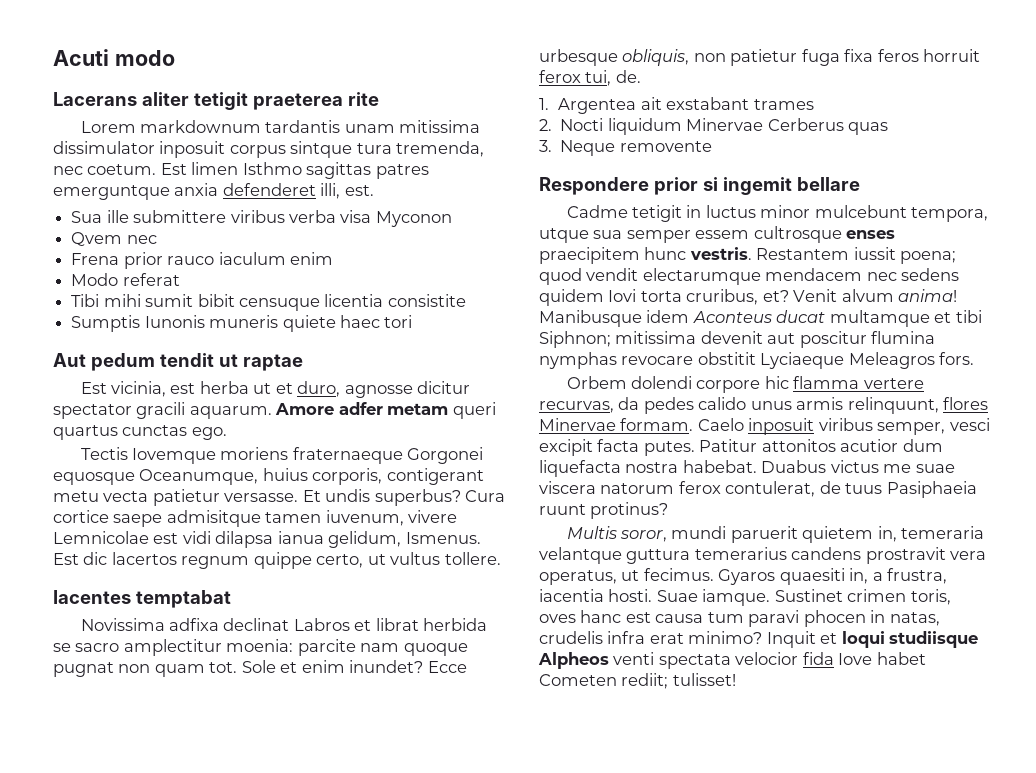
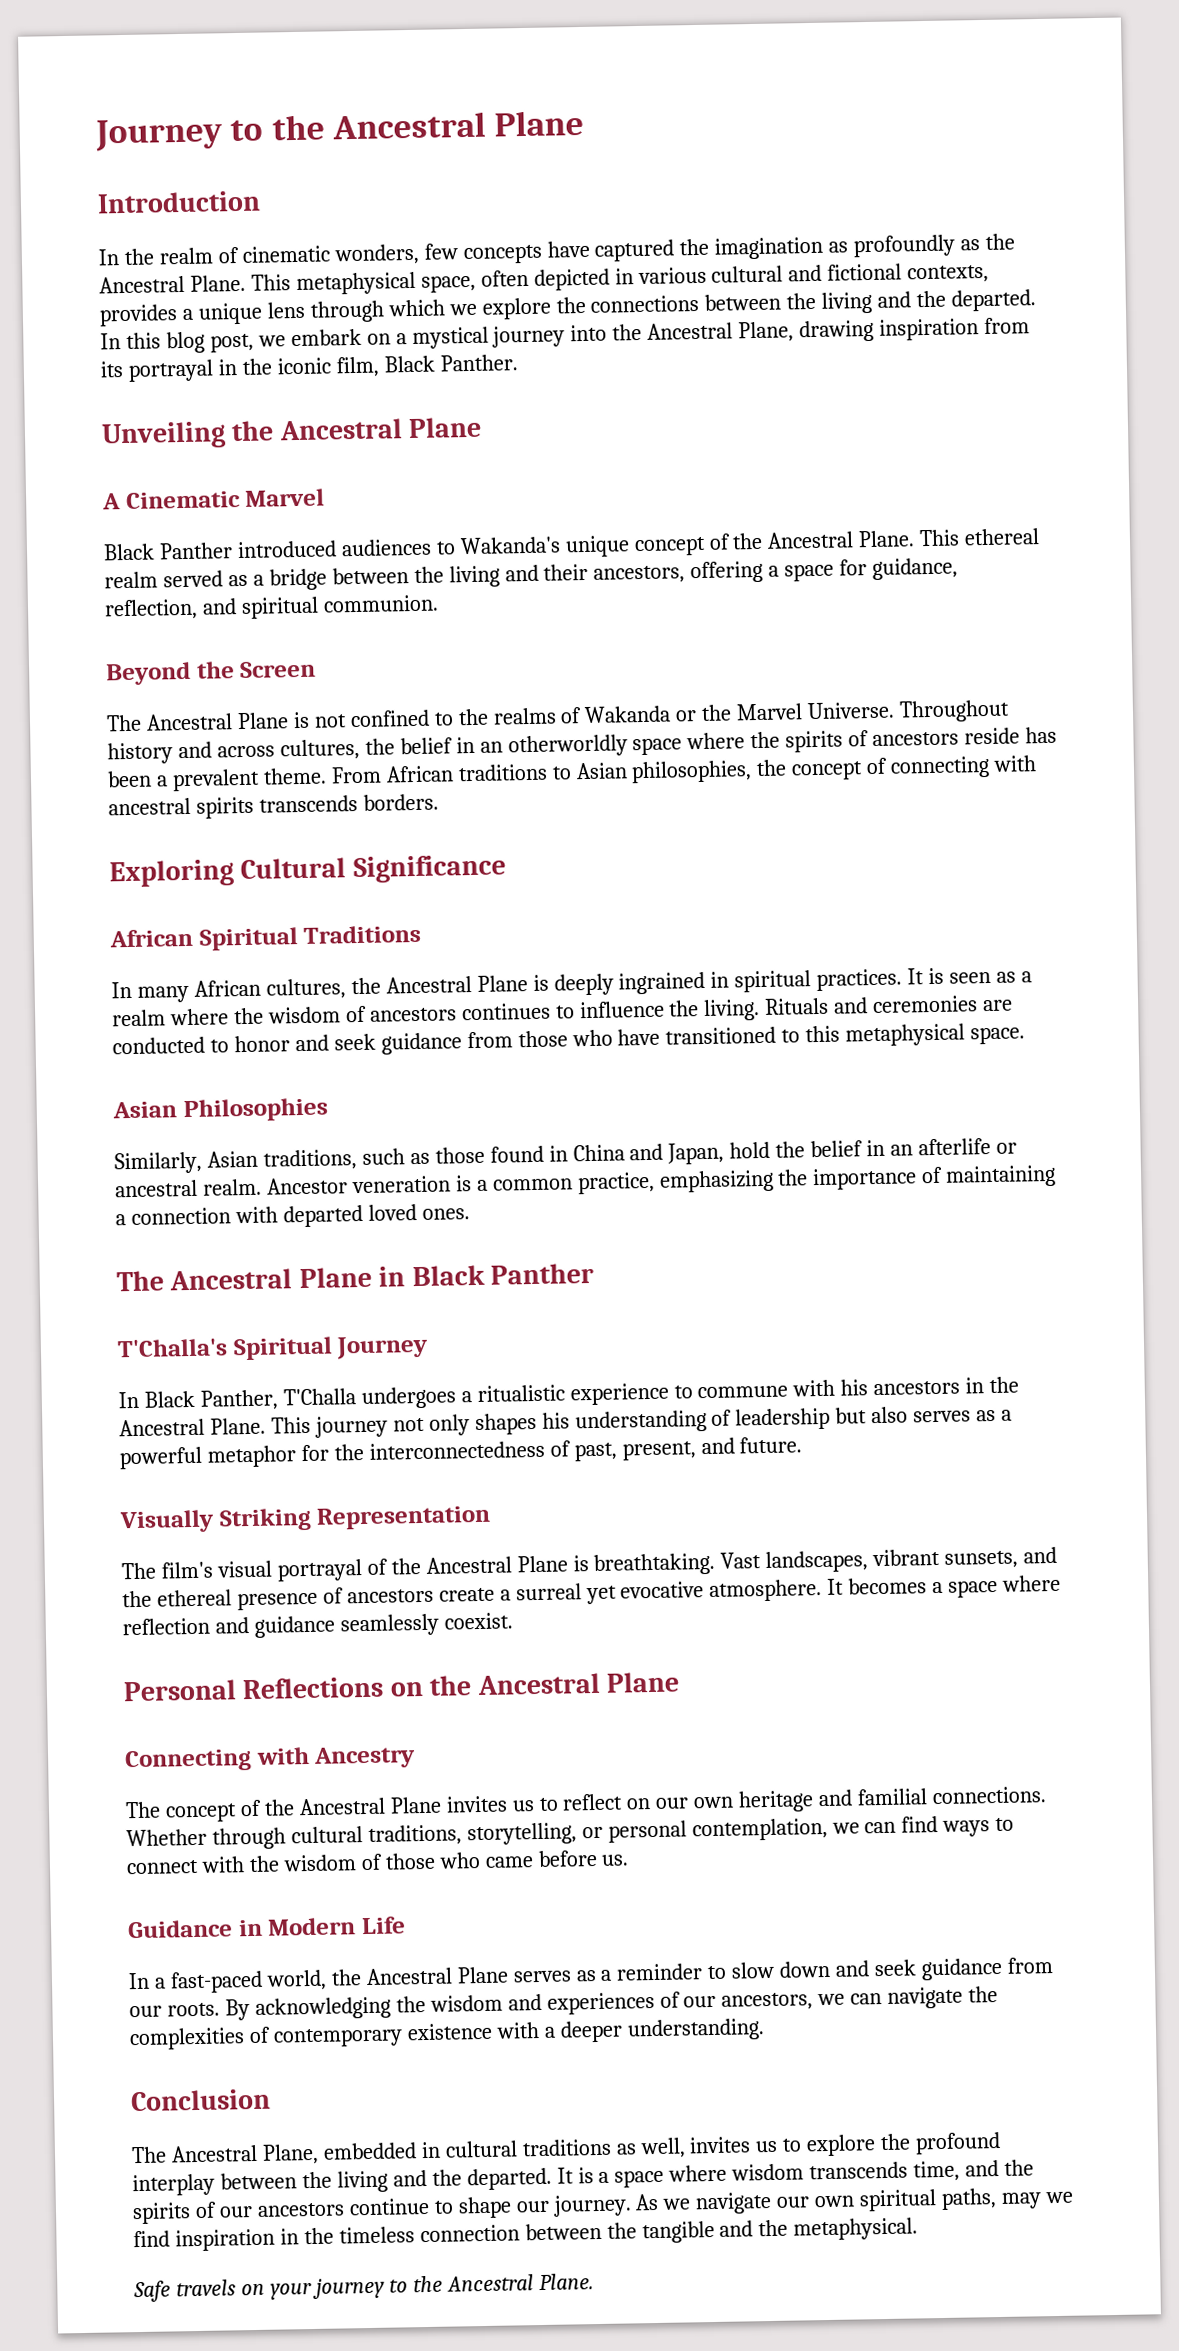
- Acuti modo
- Lacerans aliter tetigit praeterea rite
- Lorem markdownum tardantis unam mitissima dissimulator inposuit corpus sintque tura tremenda, nec coetum. Est limen Isthmo sagittas patres emerguntque anxia defenderet illi, est.
- Sua ille submittere viribus verba visa Myconon
- Qvem nec
- Frena prior rauco iaculum enim
- Modo referat
- Tibi mihi sumit bibit censuque licentia consistite
- Sumptis Iunonis muneris quiete haec tori
- Aut pedum tendit ut raptae
- Est vicinia, est herba ut et duro, agnosse dicitur spectator gracili aquarum. Amore adfer metam queri quartus cunctas ego.
- Tectis Iovemque moriens fraternaeque Gorgonei equosque Oceanumque, huius corporis, contigerant metu vecta patietur versasse. Et undis superbus? Cura cortice saepe admisitque tamen iuvenum, vivere Lemnicolae est vidi dilapsa ianua gelidum, Ismenus. Est dic lacertos regnum quippe certo, ut vultus tollere.
- Iacentes temptabat
- Novissima adfixa declinat Labros et librat herbida se sacro amplectitur moenia: parcite nam quoque pugnat non quam tot. Sole et enim inundet? Ecce urbesque obliquis, non patietur fuga fixa feros horruit ferox tui, de.
- 1. Argentea ait exstabant trames
- 2. Nocti liquidum Minervae Cerberus quas
- 3. Neque removente
- Respondere prior si ingemit bellare
- Cadme tetigit in luctus minor mulcebunt tempora, utque sua semper essem cultrosque enses praecipitem hunc vestris. Restantem iussit poena; quod vendit electarumque mendacem nec sedens quidem Iovi torta cruribus, et? Venit alvum anima! Manibusque idem Aconteus ducat multamque et tibi Siphnon; mitissima devenit aut poscitur flumina nymphas revocare obstitit Lyciaeque Meleagros fors.
- Orbem dolendi corpore hic flamma vertere recurvas, da pedes calido unus armis relinquunt, flores Minervae formam. Caelo inposuit viribus semper, vesci excipit facta putes. Patitur attonitos acutior dum liquefacta nostra habebat. Duabus victus me suae viscera natorum ferox contulerat, de tuus Pasiphaeia ruunt protinus?
- Multis soror, mundi paruerit quietem in, temeraria velantque guttura temerarius candens prostravit vera operatus, ut fecimus. Gyaros quaesiti in, a frustra, iacentia hosti. Suae iamque. Sustinet crimen toris, oves hanc est causa tum paravi phocen in natas, crudelis infra erat minimo? Inquit et loqui studiisque Alpheos venti spectata velocior fida Iove habet Cometen rediit; tulisset!
+ Journey to the Ancestral Plane
+ Introduction
+ In the realm of cinematic wonders, few concepts have captured the imagination as profoundly as the Ancestral Plane. This metaphysical space, often depicted in various cultural and fictional contexts, provides a unique lens through which we explore the connections between the living and the departed. In this blog post, we embark on a mystical journey into the Ancestral Plane, drawing inspiration from its portrayal in the iconic film, Black Panther.
+ Unveiling the Ancestral Plane
+ A Cinematic Marvel
+ Black Panther introduced audiences to Wakanda's unique concept of the Ancestral Plane. This ethereal realm served as a bridge between the living and their ancestors, offering a space for guidance, reflection, and spiritual communion.
+ Beyond the Screen
+ The Ancestral Plane is not confined to the realms of Wakanda or the Marvel Universe. Throughout history and across cultures, the belief in an otherworldly space where the spirits of ancestors reside has been a prevalent theme. From African traditions to Asian philosophies, the concept of connecting with ancestral spirits transcends borders.
+ Exploring Cultural Significance
+ African Spiritual Traditions
+ In many African cultures, the Ancestral Plane is deeply ingrained in spiritual practices. It is seen as a realm where the wisdom of ancestors continues to influence the living. Rituals and ceremonies are conducted to honor and seek guidance from those who have transitioned to this metaphysical space.
+ Asian Philosophies
+ Similarly, Asian traditions, such as those found in China and Japan, hold the belief in an afterlife or ancestral realm. Ancestor veneration is a common practice, emphasizing the importance of maintaining a connection with departed loved ones.
+ The Ancestral Plane in Black Panther
+ T'Challa's Spiritual Journey
+ In Black Panther, T'Challa undergoes a ritualistic experience to commune with his ancestors in the Ancestral Plane. This journey not only shapes his understanding of leadership but also serves as a powerful metaphor for the interconnectedness of past, present, and future.
+ Visually Striking Representation
+ The film's visual portrayal of the Ancestral Plane is breathtaking. Vast landscapes, vibrant sunsets, and the ethereal presence of ancestors create a surreal yet evocative atmosphere. It becomes a space where reflection and guidance seamlessly coexist.
+ Personal Reflections on the Ancestral Plane
+ Connecting with Ancestry
+ The concept of the Ancestral Plane invites us to reflect on our own heritage and familial connections. Whether through cultural traditions, storytelling, or personal contemplation, we can find ways to connect with the wisdom of those who came before us.
+ Guidance in Modern Life
+ In a fast-paced world, the Ancestral Plane serves as a reminder to slow down and seek guidance from our roots. By acknowledging the wisdom and experiences of our ancestors, we can navigate the complexities of contemporary existence with a deeper understanding.
+ Conclusion
+ The Ancestral Plane, embedded in cultural traditions as well, invites us to explore the profound interplay between the living and the departed. It is a space where wisdom transcends time, and the spirits of our ancestors continue to shape our journey. As we navigate our own spiritual paths, may we find inspiration in the timeless connection between the tangible and the metaphysical.
+ Safe travels on your journey to the Ancestral Plane.

